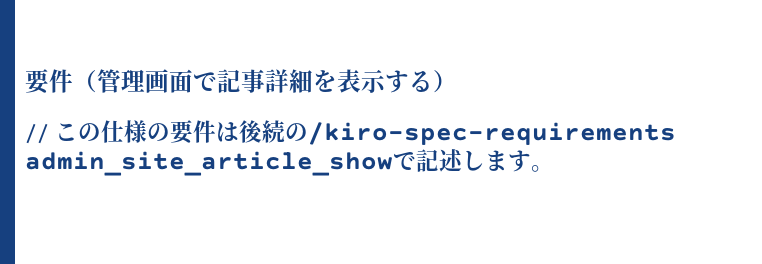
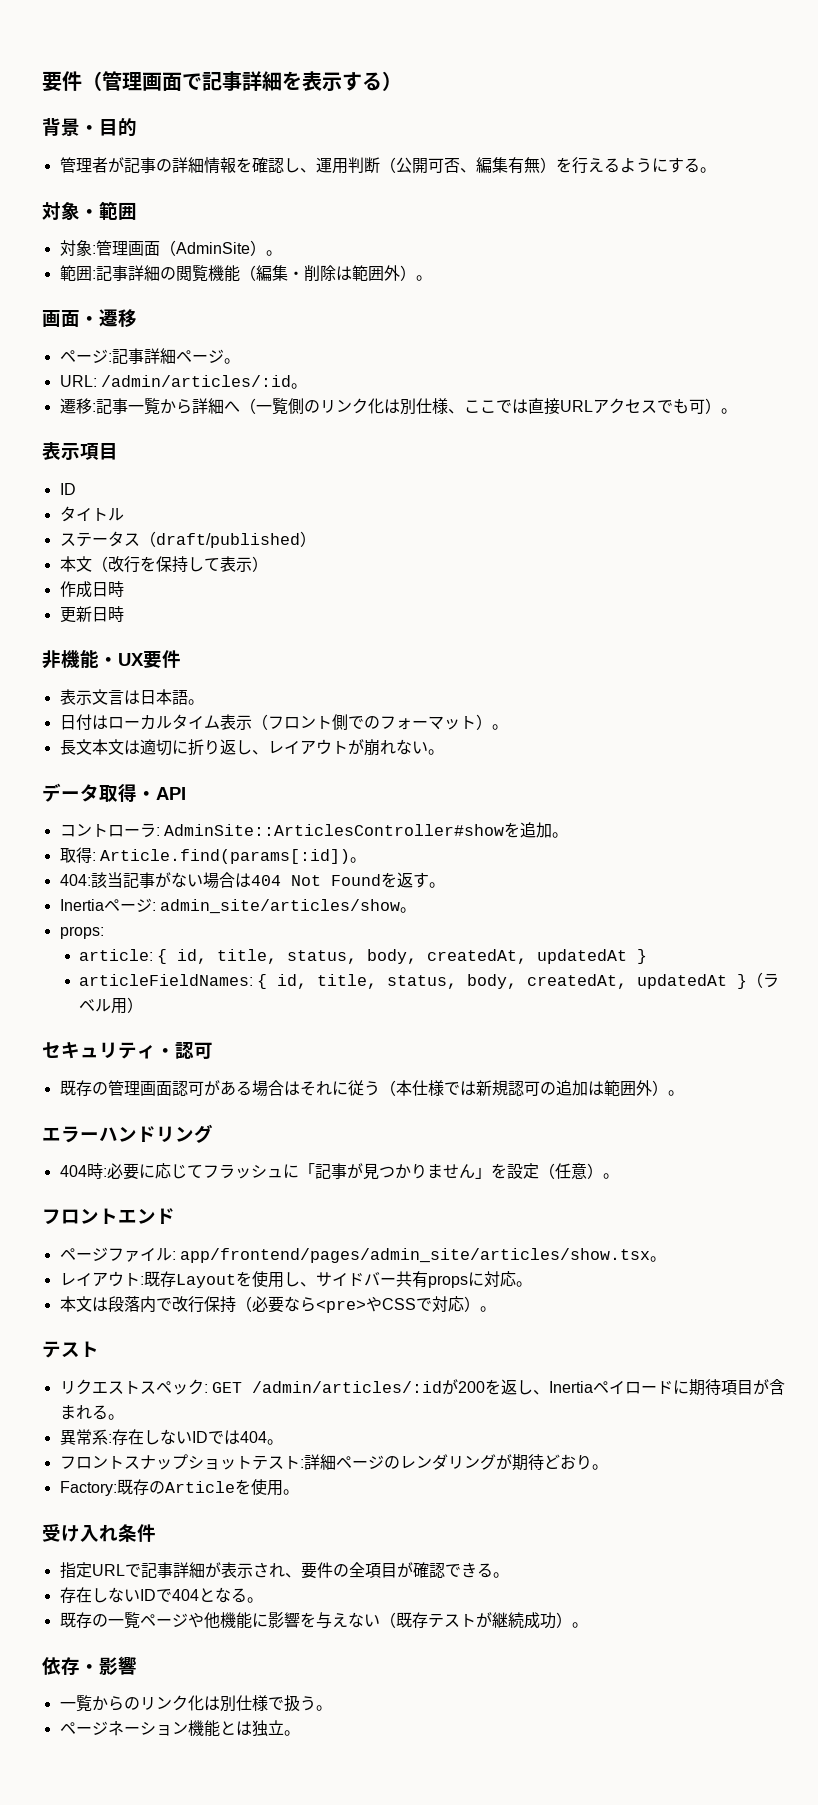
- // この仕様の要件は後続の/kiro-spec-requirements admin_site_article_showで記述します。
+ 背景・目的
+ 管理者が記事の詳細情報を確認し、運用判断（公開可否、編集有無）を行えるようにする。
+ 対象・範囲
+ 対象:管理画面（AdminSite）。
+ 範囲:記事詳細の閲覧機能（編集・削除は範囲外）。
+ 画面・遷移
+ ページ:記事詳細ページ。
+ URL: /admin/articles/:id。
+ 遷移:記事一覧から詳細へ（一覧側のリンク化は別仕様、ここでは直接URLアクセスでも可）。
+ 表示項目
+ ID
+ タイトル
+ ステータス（draft/published）
+ 本文（改行を保持して表示）
+ 作成日時
+ 更新日時
+ 非機能・UX要件
+ 表示文言は日本語。
+ 日付はローカルタイム表示（フロント側でのフォーマット）。
+ 長文本文は適切に折り返し、レイアウトが崩れない。
+ データ取得・API
+ コントローラ: AdminSite::ArticlesController#showを追加。
+ 取得: Article.find(params[:id])。
+ 404:該当記事がない場合は404 Not Foundを返す。
+ Inertiaページ: admin_site/articles/show。
+ props:
+ article: { id, title, status, body, createdAt, updatedAt }
+ articleFieldNames: { id, title, status, body, createdAt, updatedAt }（ラベル用）
+ セキュリティ・認可
+ 既存の管理画面認可がある場合はそれに従う（本仕様では新規認可の追加は範囲外）。
+ エラーハンドリング
+ 404時:必要に応じてフラッシュに「記事が見つかりません」を設定（任意）。
+ フロントエンド
+ ページファイル: app/frontend/pages/admin_site/articles/show.tsx。
+ レイアウト:既存Layoutを使用し、サイドバー共有propsに対応。
+ 本文は段落内で改行保持（必要なら<pre>やCSSで対応）。
+ テスト
+ リクエストスペック: GET /admin/articles/:idが200を返し、Inertiaペイロードに期待項目が含まれる。
+ 異常系:存在しないIDでは404。
+ フロントスナップショットテスト:詳細ページのレンダリングが期待どおり。
+ Factory:既存のArticleを使用。
+ 受け入れ条件
+ 指定URLで記事詳細が表示され、要件の全項目が確認できる。
+ 存在しないIDで404となる。
+ 既存の一覧ページや他機能に影響を与えない（既存テストが継続成功）。
+ 依存・影響
+ 一覧からのリンク化は別仕様で扱う。
+ ページネーション機能とは独立。

